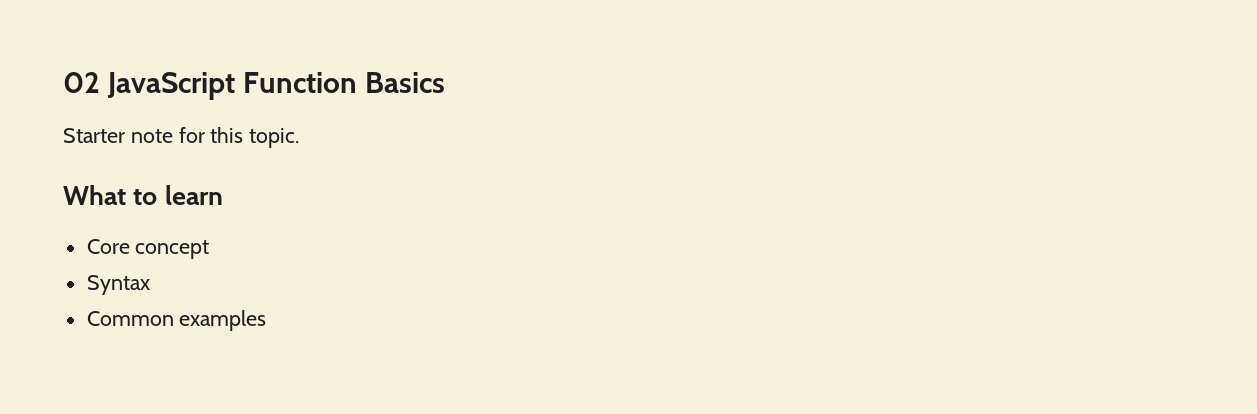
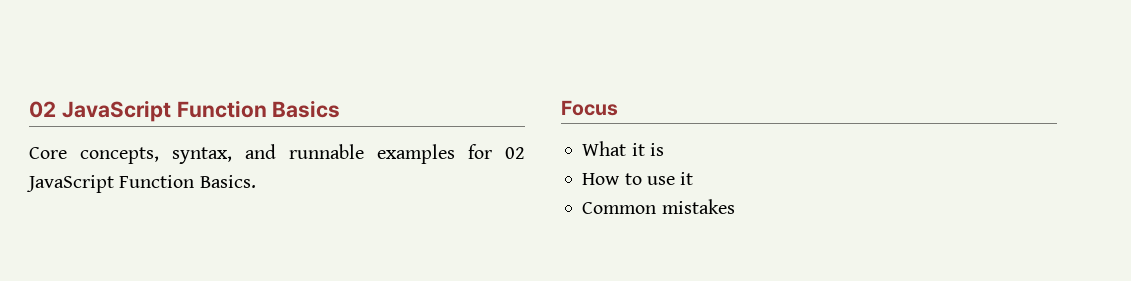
- Starter note for this topic.
- What to learn
- Core concept
- Syntax
+ Core concepts, syntax, and runnable examples for 02 JavaScript Function Basics.
+ Focus
+ What it is
+ How to use it
- Common examples
+ Common mistakes

